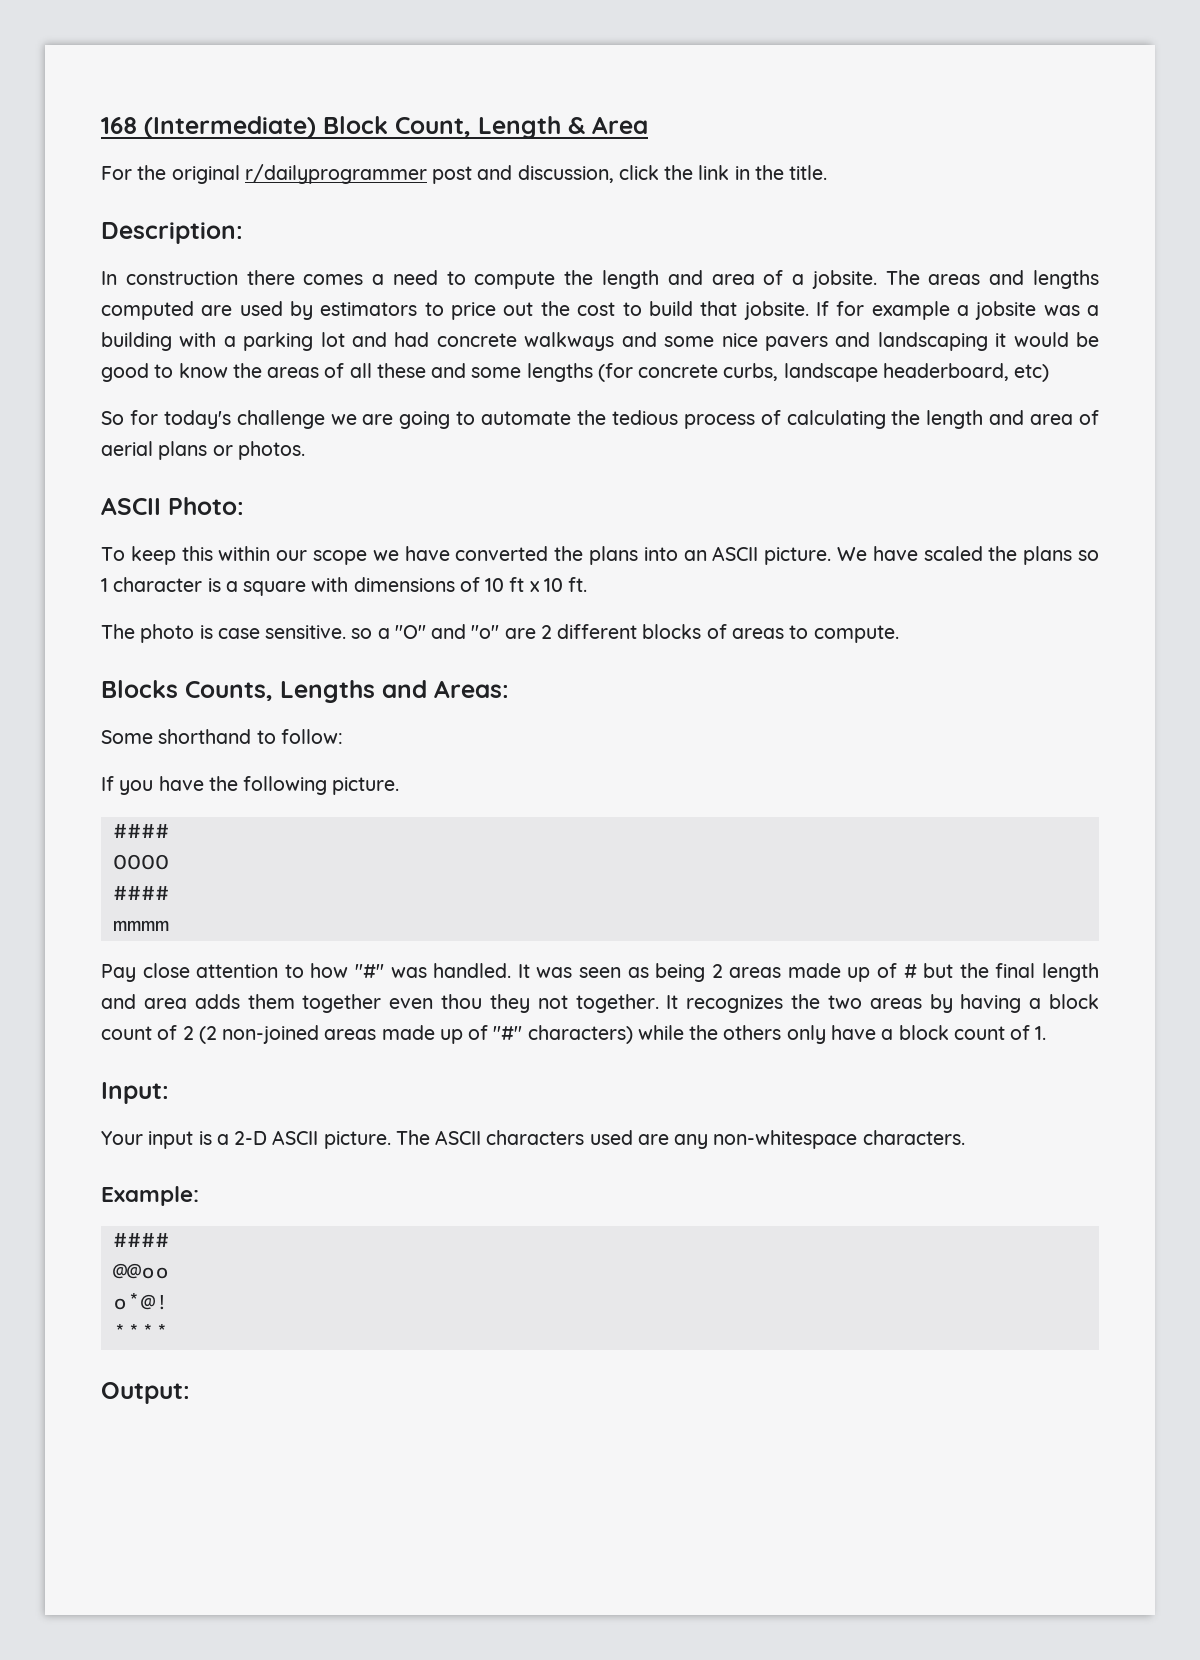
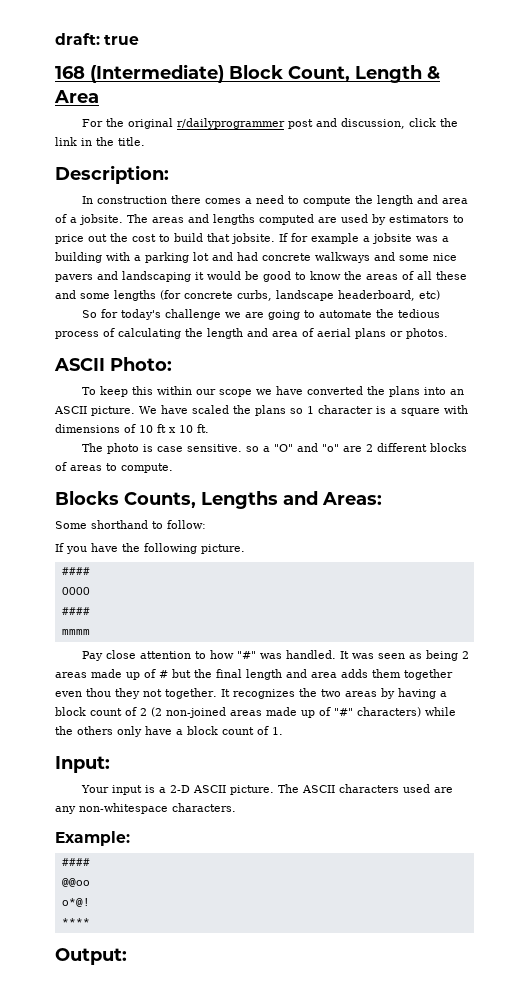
+ draft: true

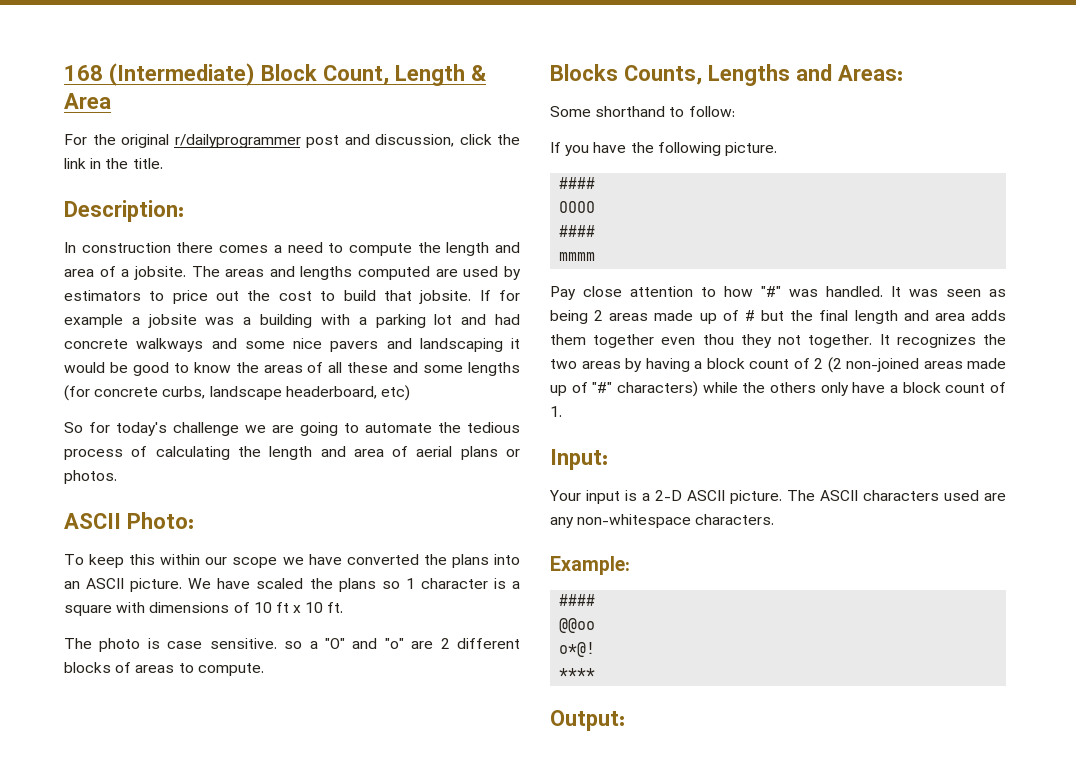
- draft: true

